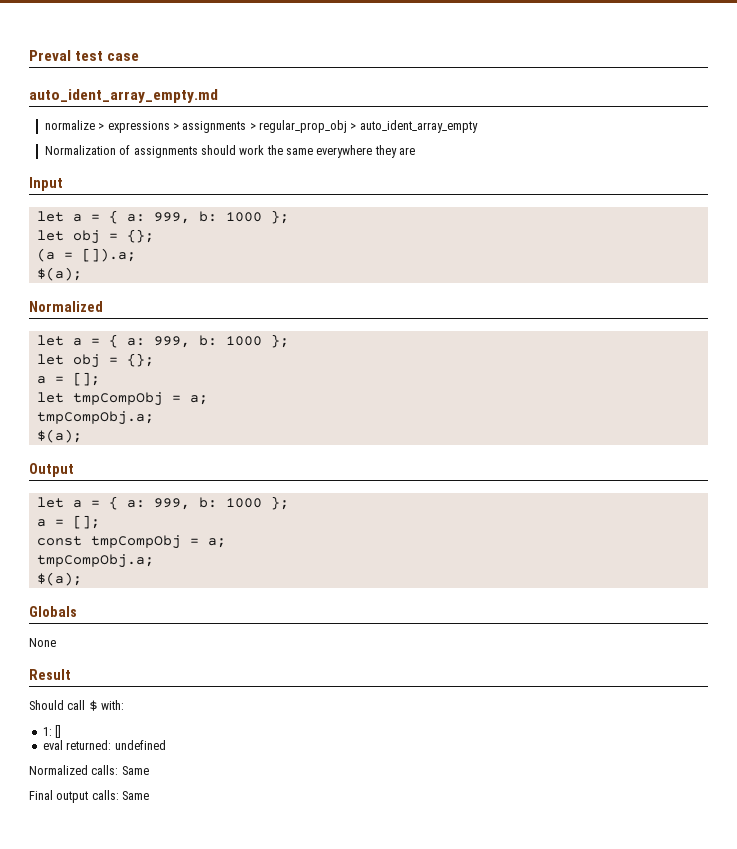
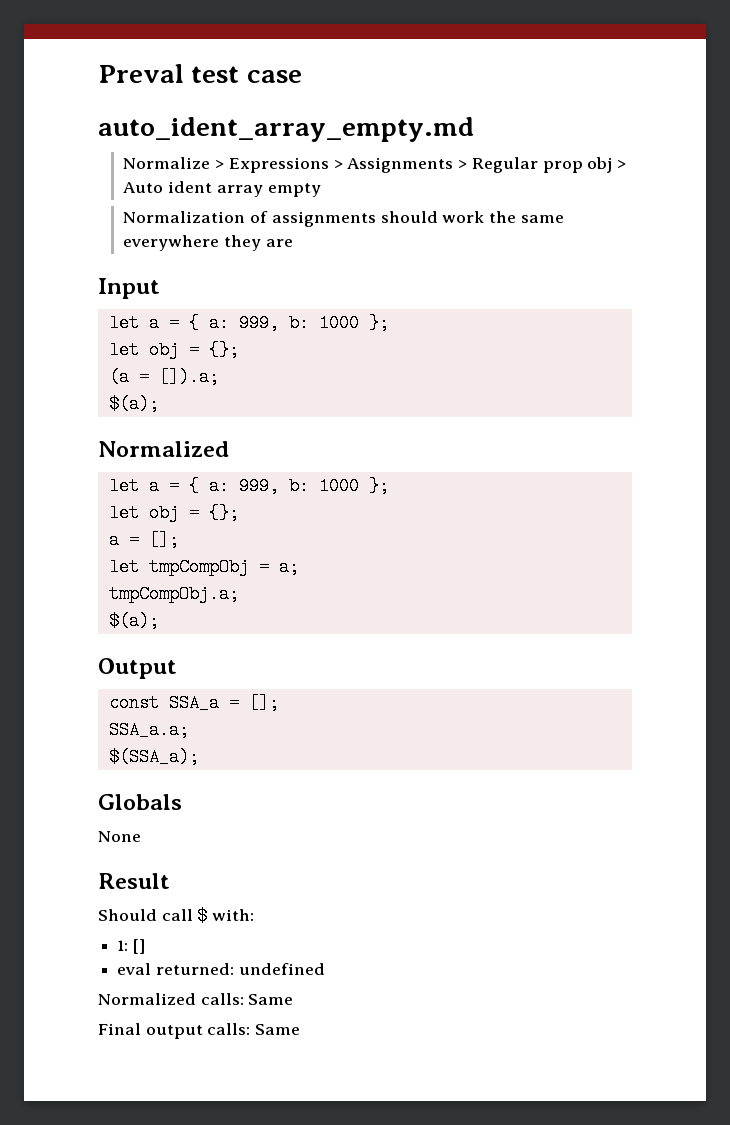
- normalize > expressions > assignments > regular_prop_obj > auto_ident_array_empty
+ Normalize > Expressions > Assignments > Regular prop obj > Auto ident array empty
  Output
- let a = { a: 999, b: 1000 };
- a = [];
- const tmpCompObj = a;
- tmpCompObj.a;
- $(a);
+ const SSA_a = [];
+ SSA_a.a;
+ $(SSA_a);

